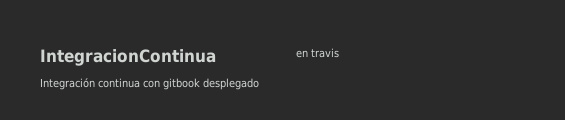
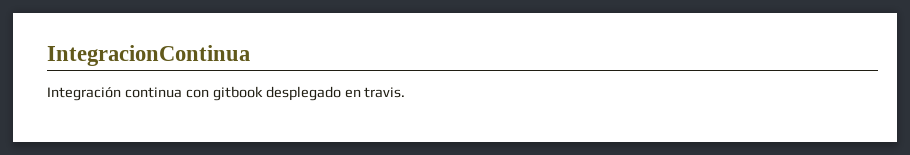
- Integración continua con gitbook desplegado en travis
+ Integración continua con gitbook desplegado en travis.

